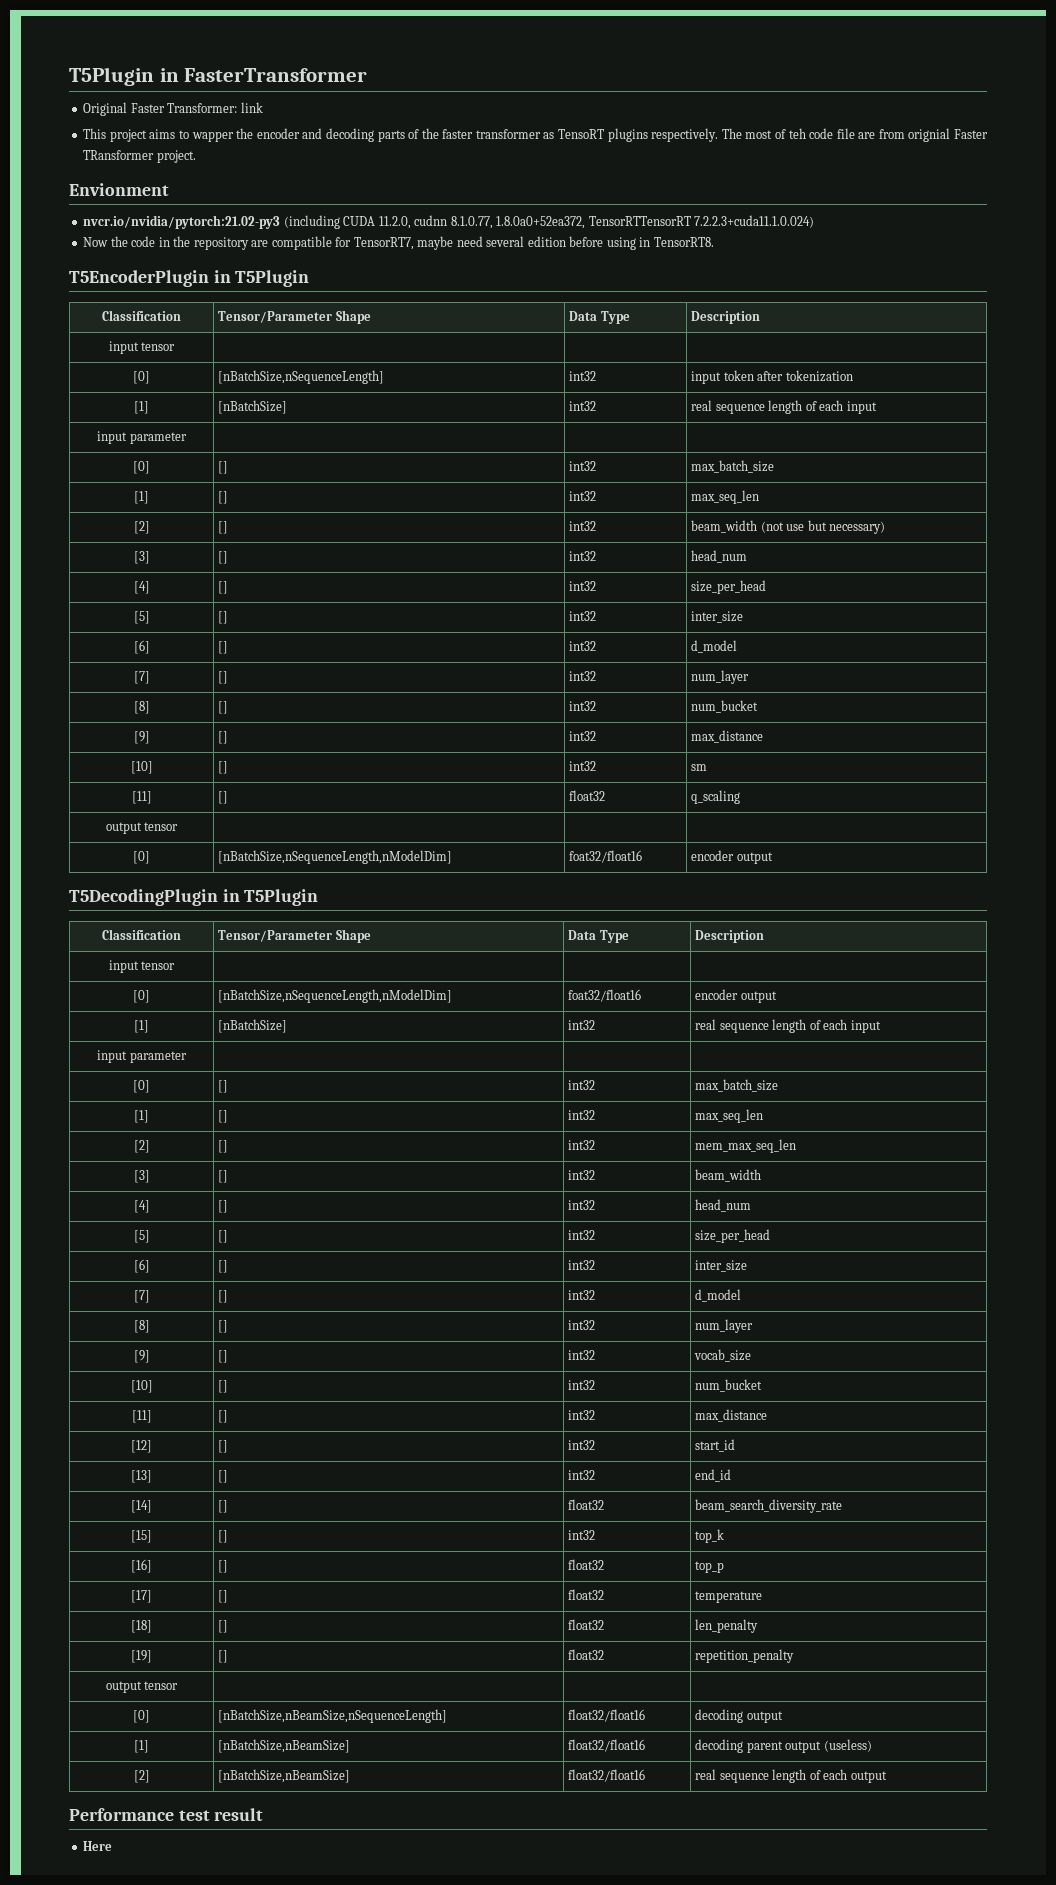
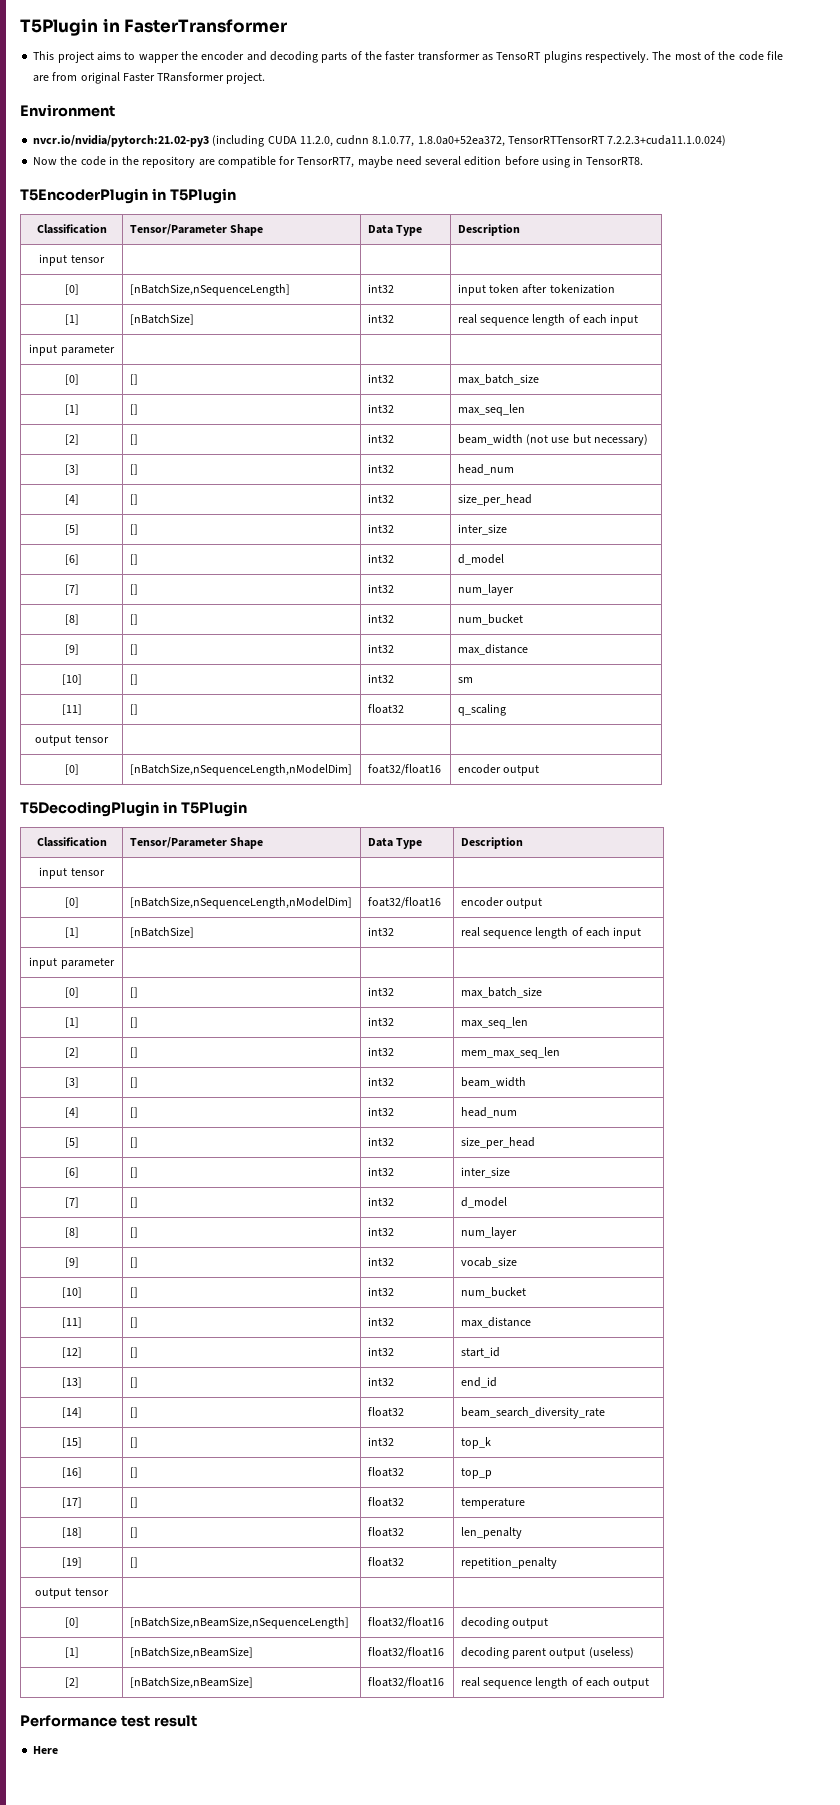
- Original Faster Transformer: link
- The most of teh code file are from orignial Faster TRansformer project.
+ The most of the code file are from original Faster TRansformer project.
- Envionment
+ Environment

